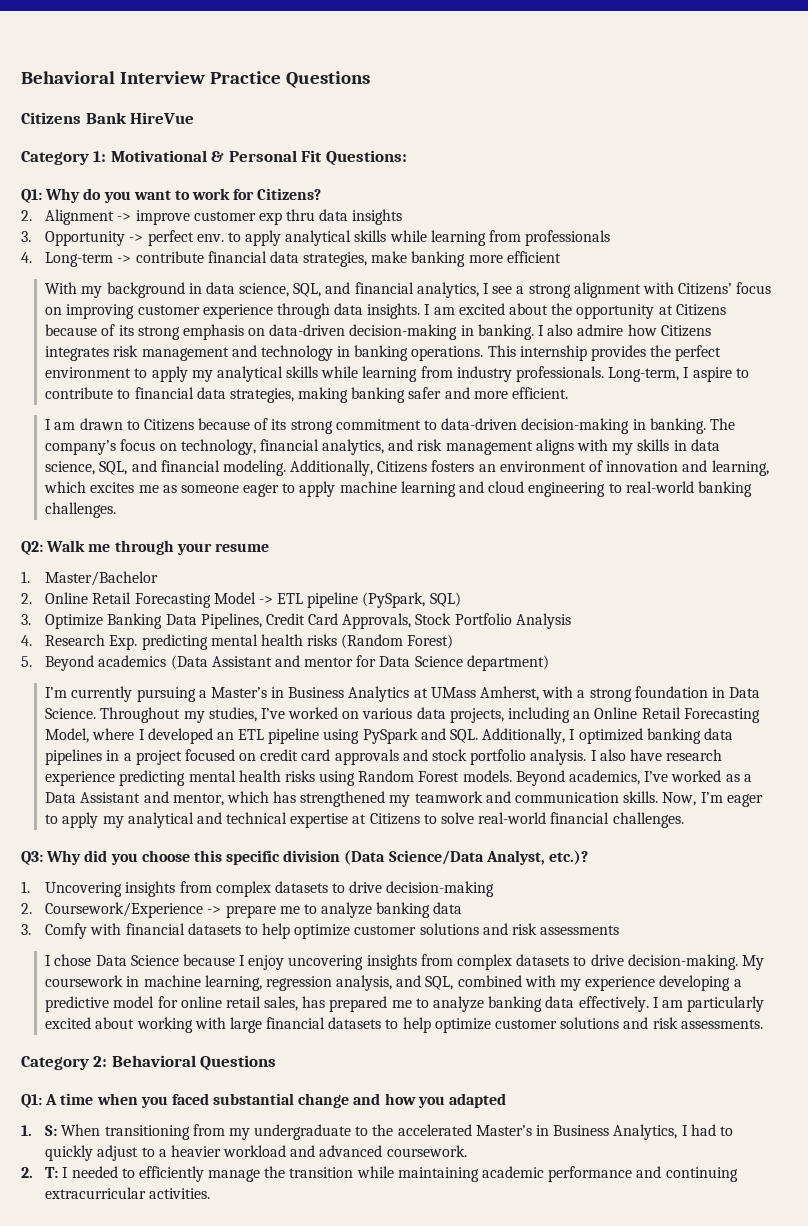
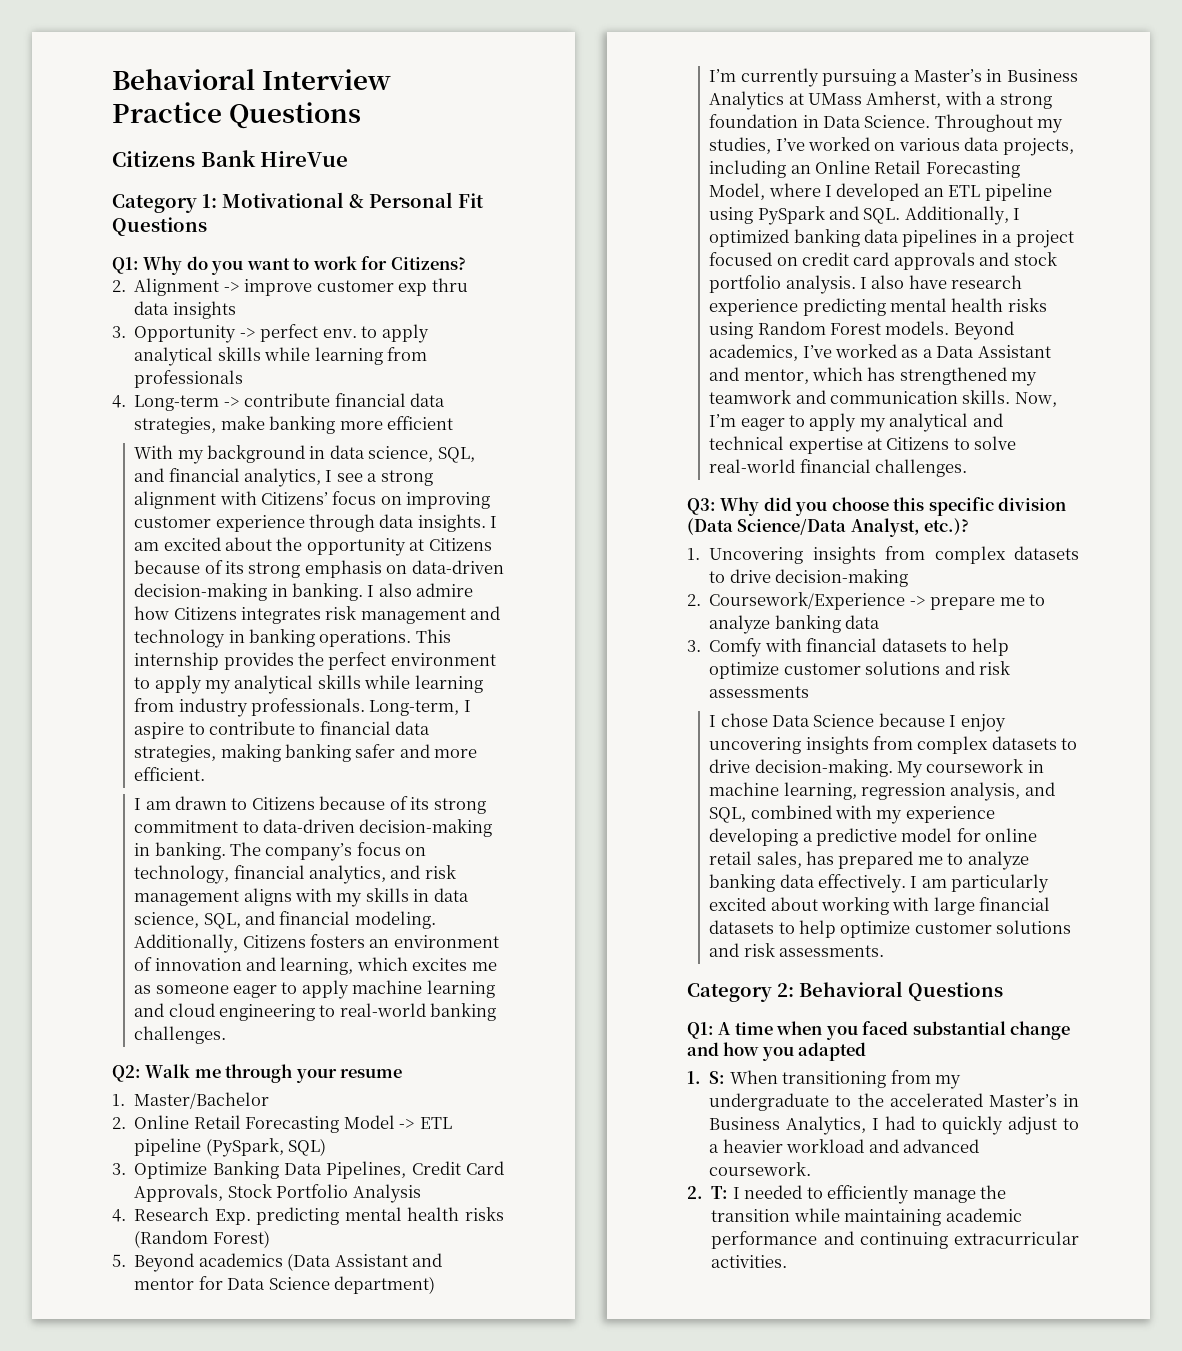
- Category 1: Motivational & Personal Fit Questions:
+ Category 1: Motivational & Personal Fit Questions

